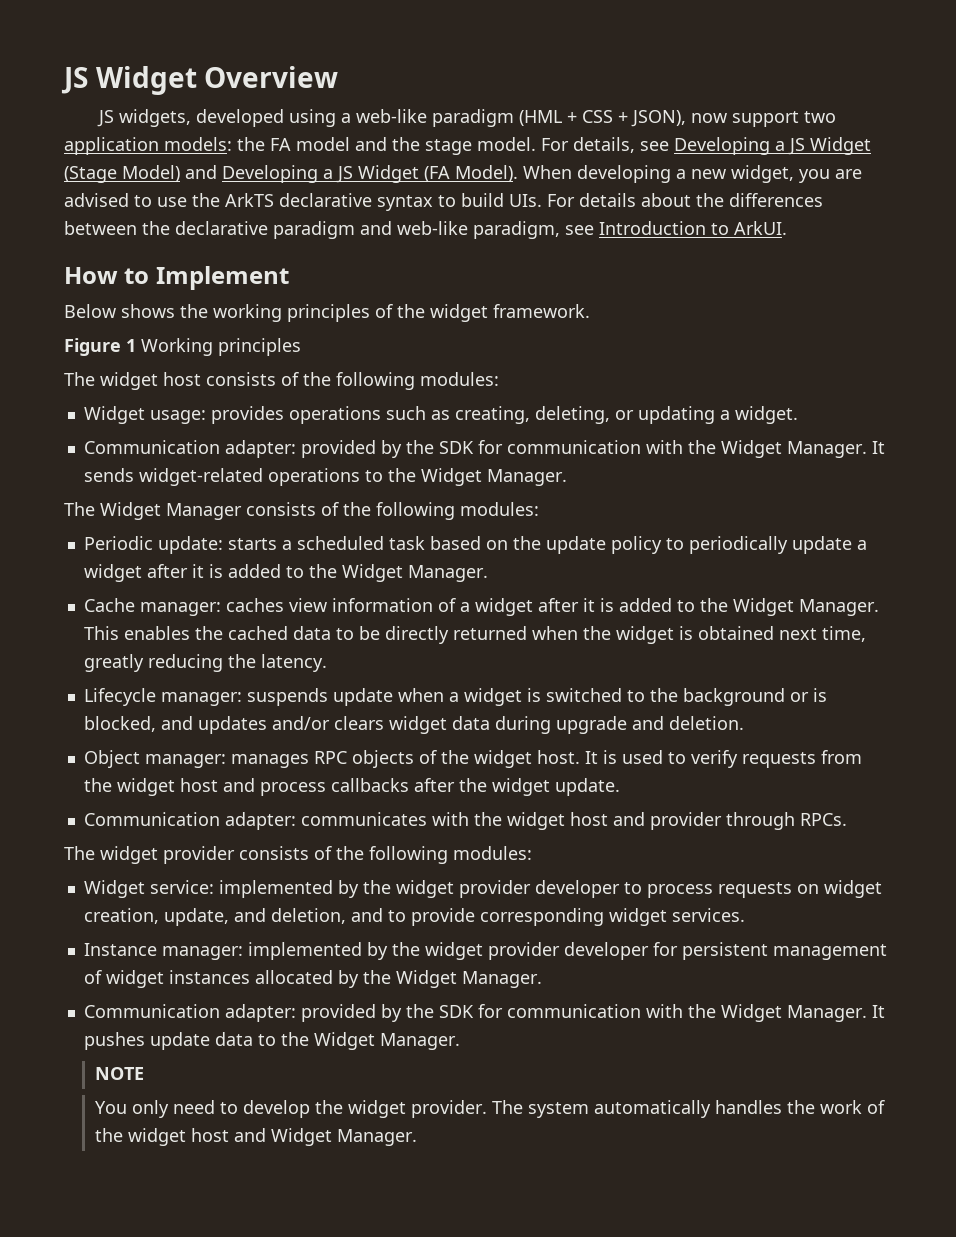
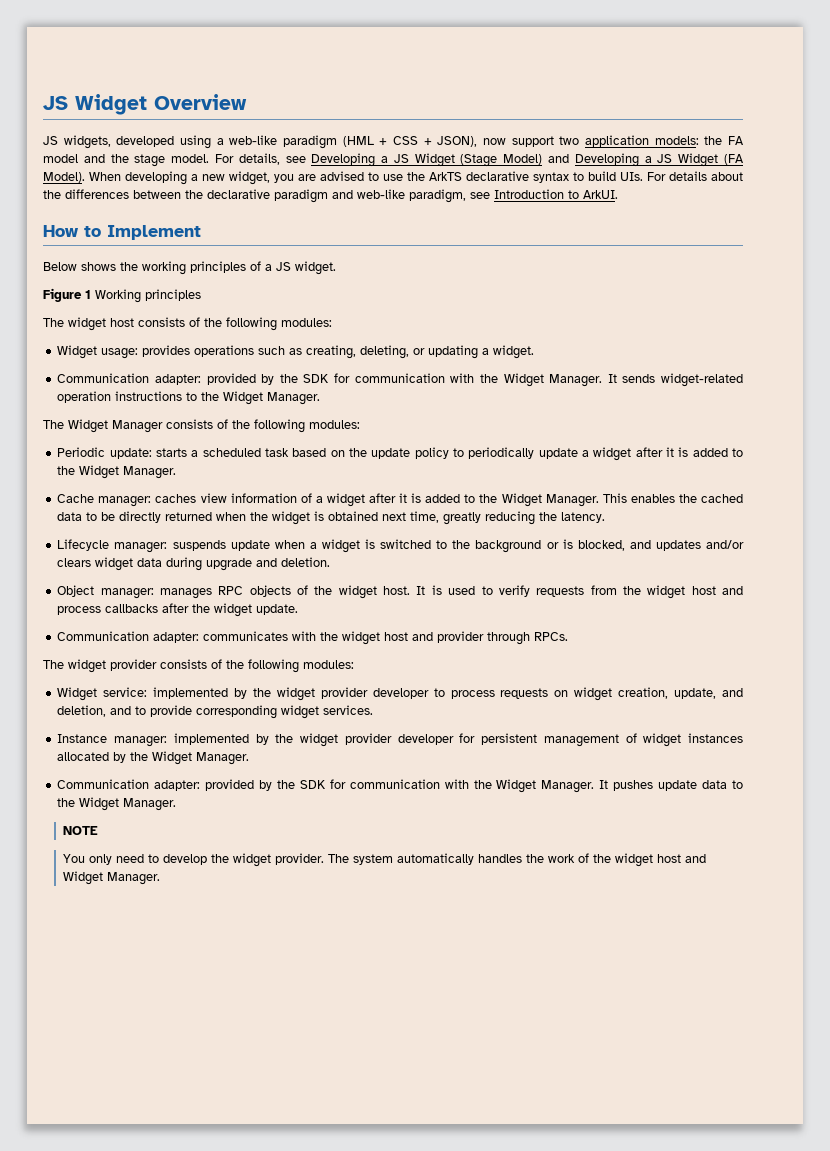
- Below shows the working principles of the widget framework.
+ Below shows the working principles of a JS widget.
- It sends widget-related operations to the Widget Manager.
+ It sends widget-related operation instructions to the Widget Manager.

